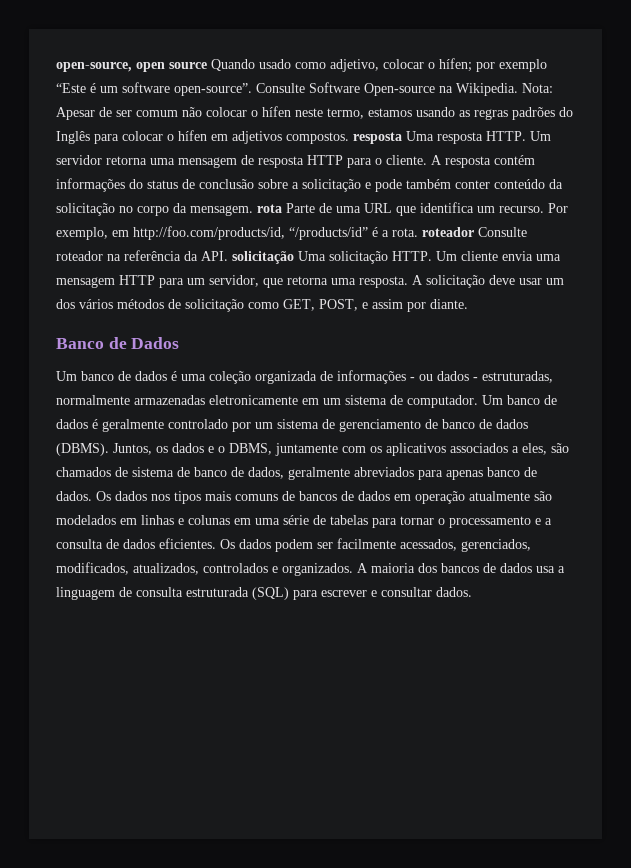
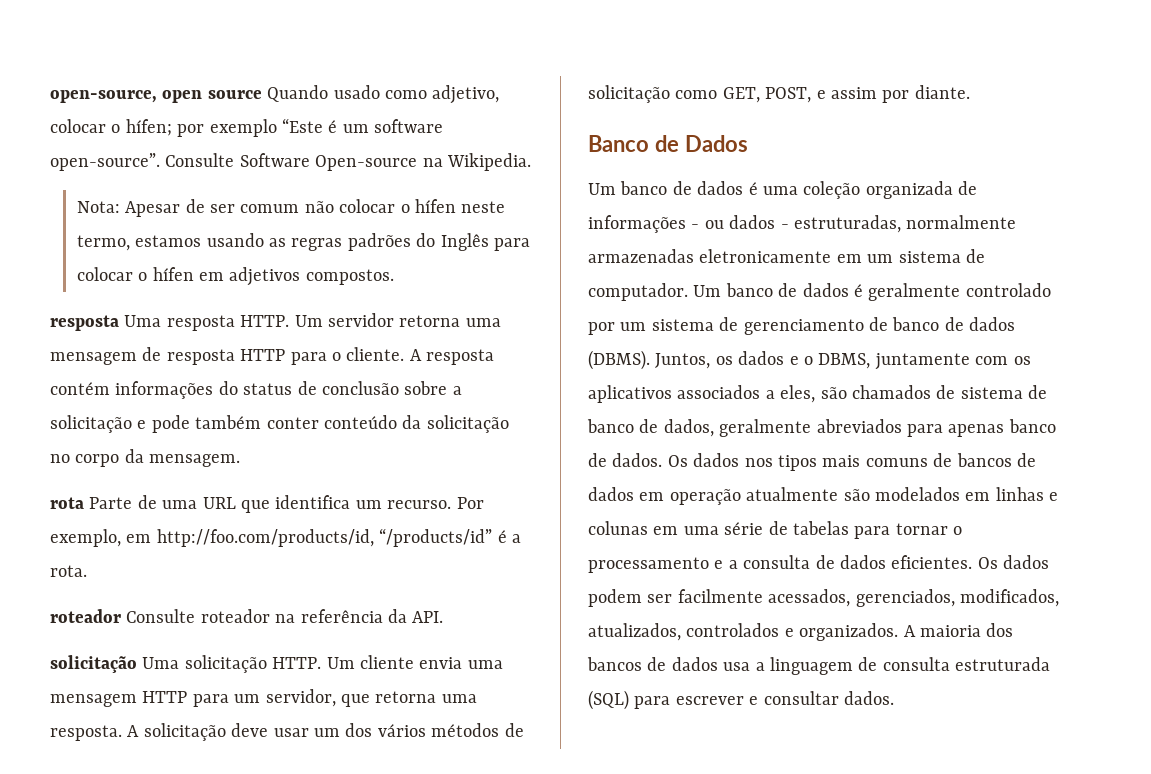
- Consulte Software Open-source na Wikipedia. Nota: Apesar de ser comum não colocar o hífen neste termo, estamos usando as regras padrões do Inglês para colocar o hífen em adjetivos compostos. resposta Uma resposta HTTP.
+ Consulte Software Open-source na Wikipedia.
+ Nota: Apesar de ser comum não colocar o hífen neste termo, estamos usando as regras padrões do Inglês para colocar o hífen em adjetivos compostos.
+ resposta Uma resposta HTTP.
- A resposta contém informações do status de conclusão sobre a solicitação e pode também conter conteúdo da solicitação no corpo da mensagem. rota Parte de uma URL que identifica um recurso.
+ A resposta contém informações do status de conclusão sobre a solicitação e pode também conter conteúdo da solicitação no corpo da mensagem.
+ rota Parte de uma URL que identifica um recurso.
- Por exemplo, em http://foo.com/products/id, “/products/id” é a rota. roteador Consulte roteador na referência da API. solicitação Uma solicitação HTTP.
+ Por exemplo, em http://foo.com/products/id, “/products/id” é a rota.
+ roteador Consulte roteador na referência da API.
+ solicitação Uma solicitação HTTP.

